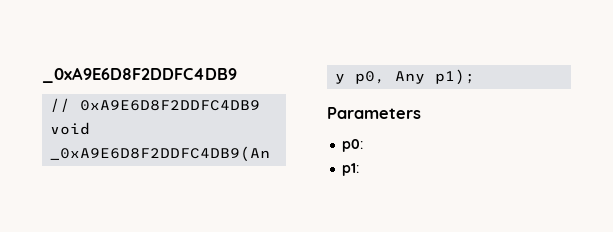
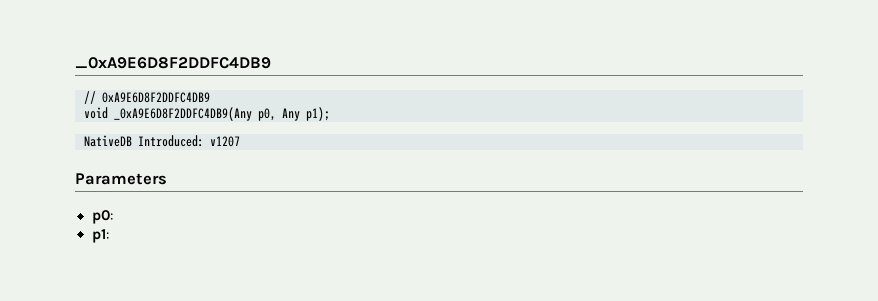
+ NativeDB Introduced: v1207

